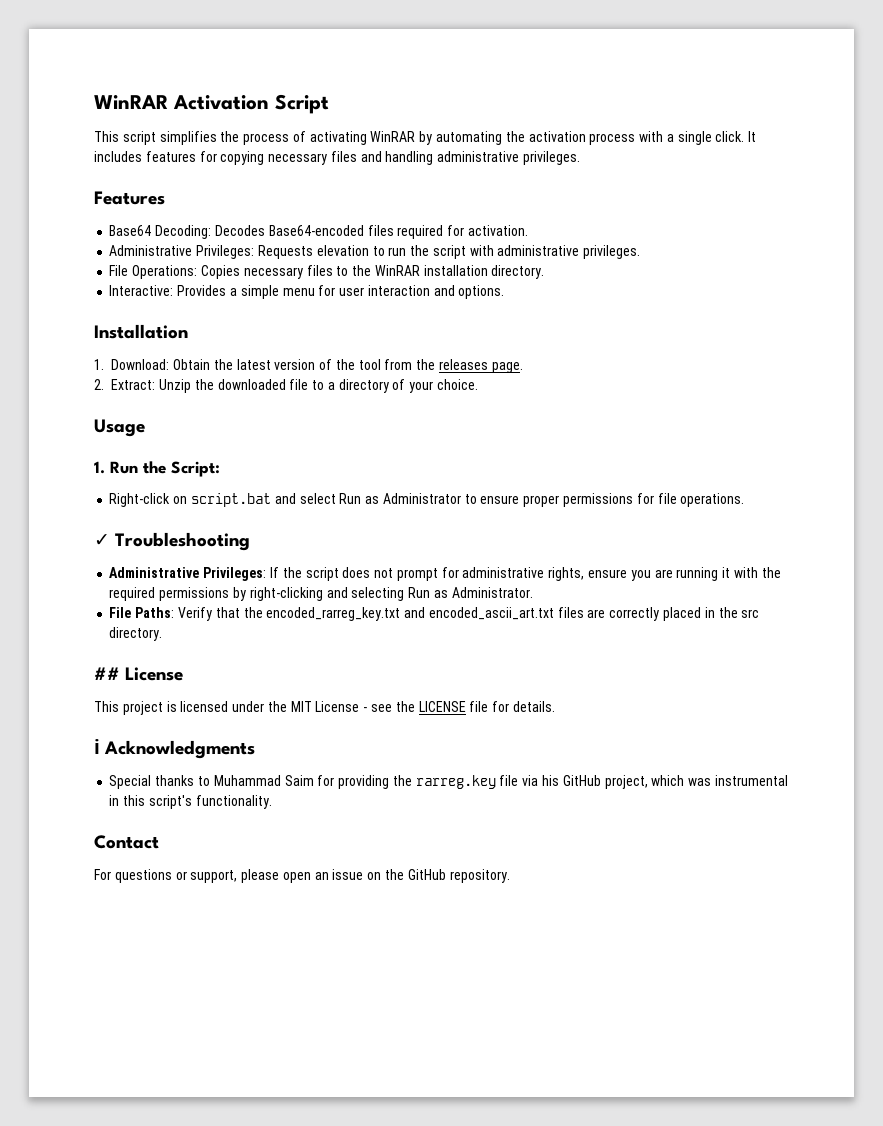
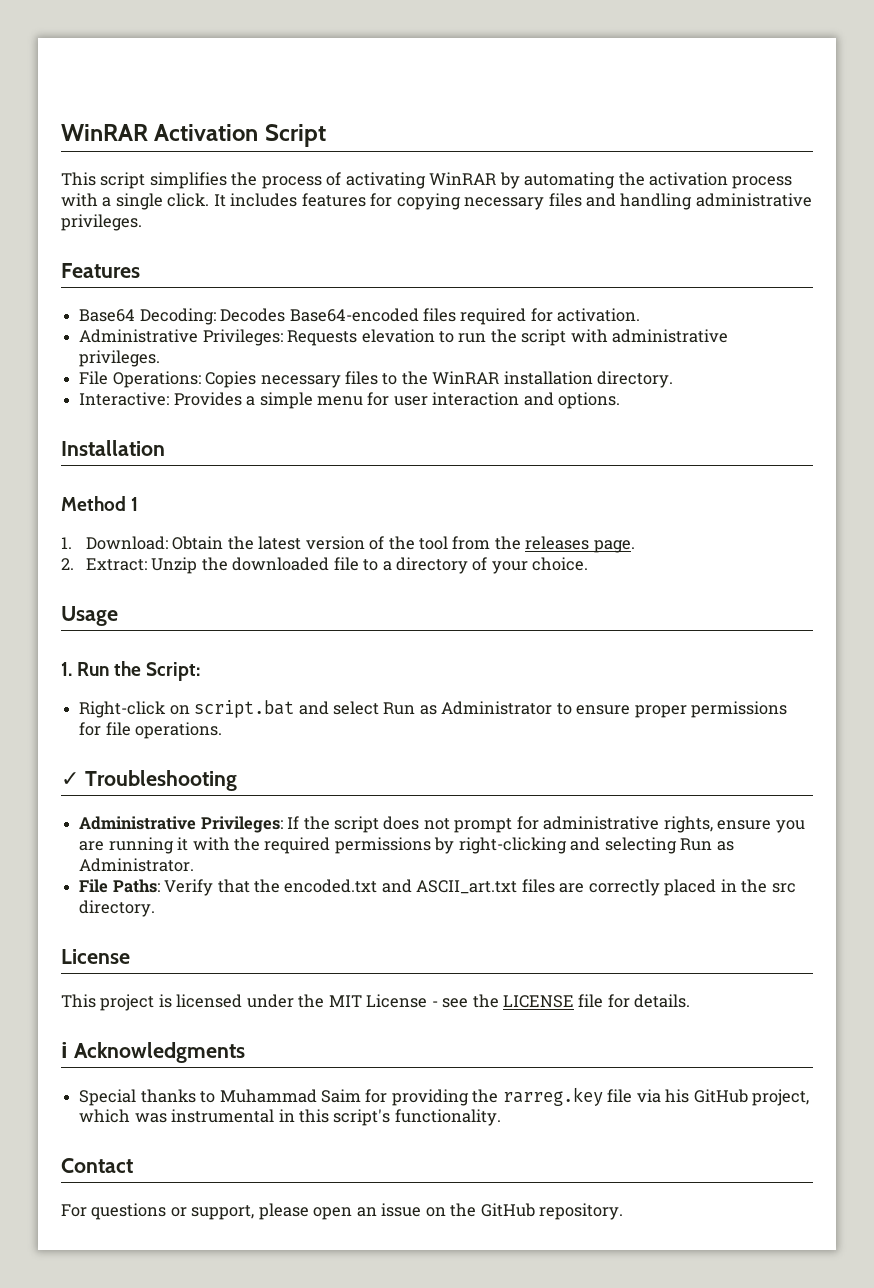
+ Method 1
- File Paths: Verify that the encoded_rarreg_key.txt and encoded_ascii_art.txt files are correctly placed in the src directory.
- ## License
+ File Paths: Verify that the encoded.txt and ASCII_art.txt files are correctly placed in the src directory.
+ License

